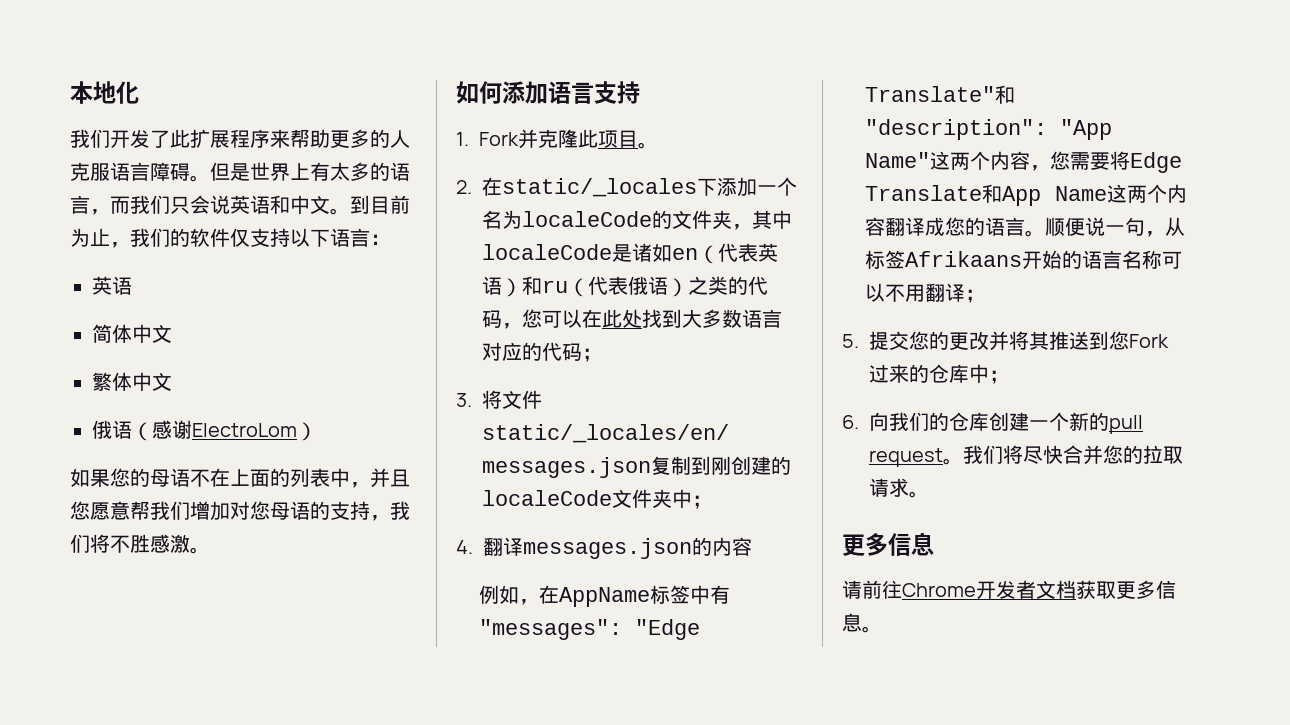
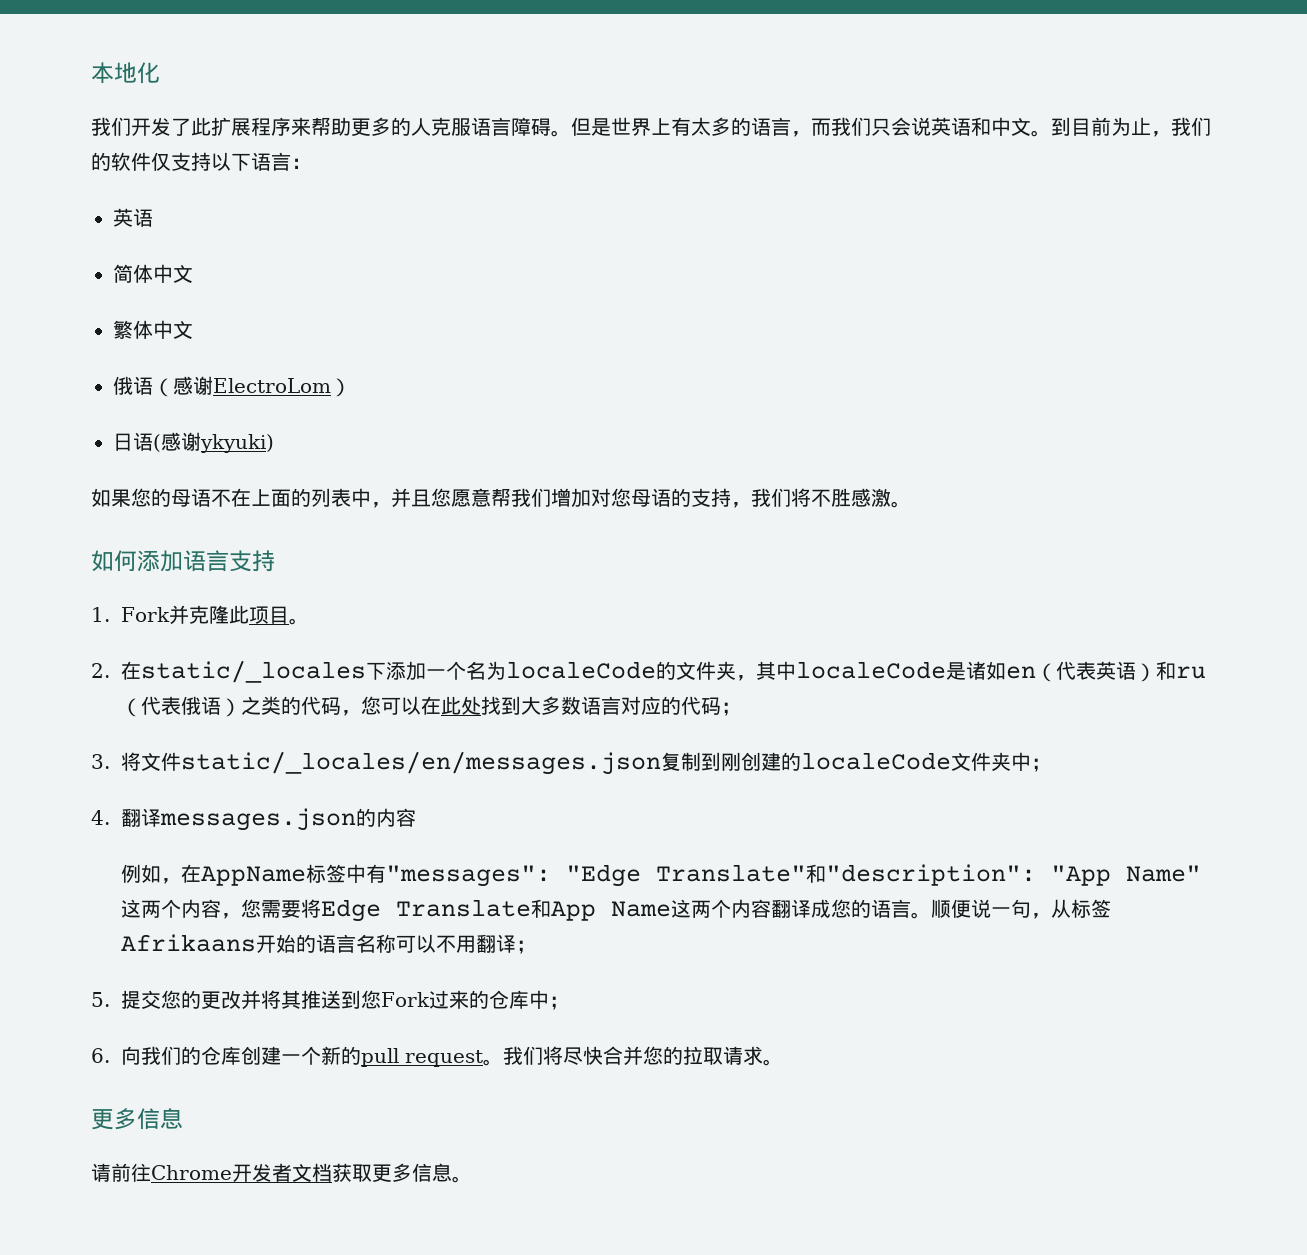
+ 日语(感谢ykyuki)

